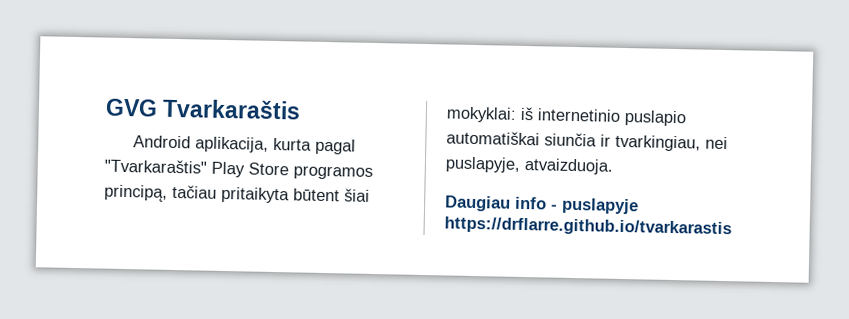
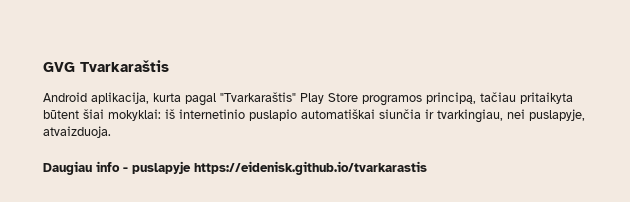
- Daugiau info - puslapyje https://drflarre.github.io/tvarkarastis
+ Daugiau info - puslapyje https://eidenisk.github.io/tvarkarastis

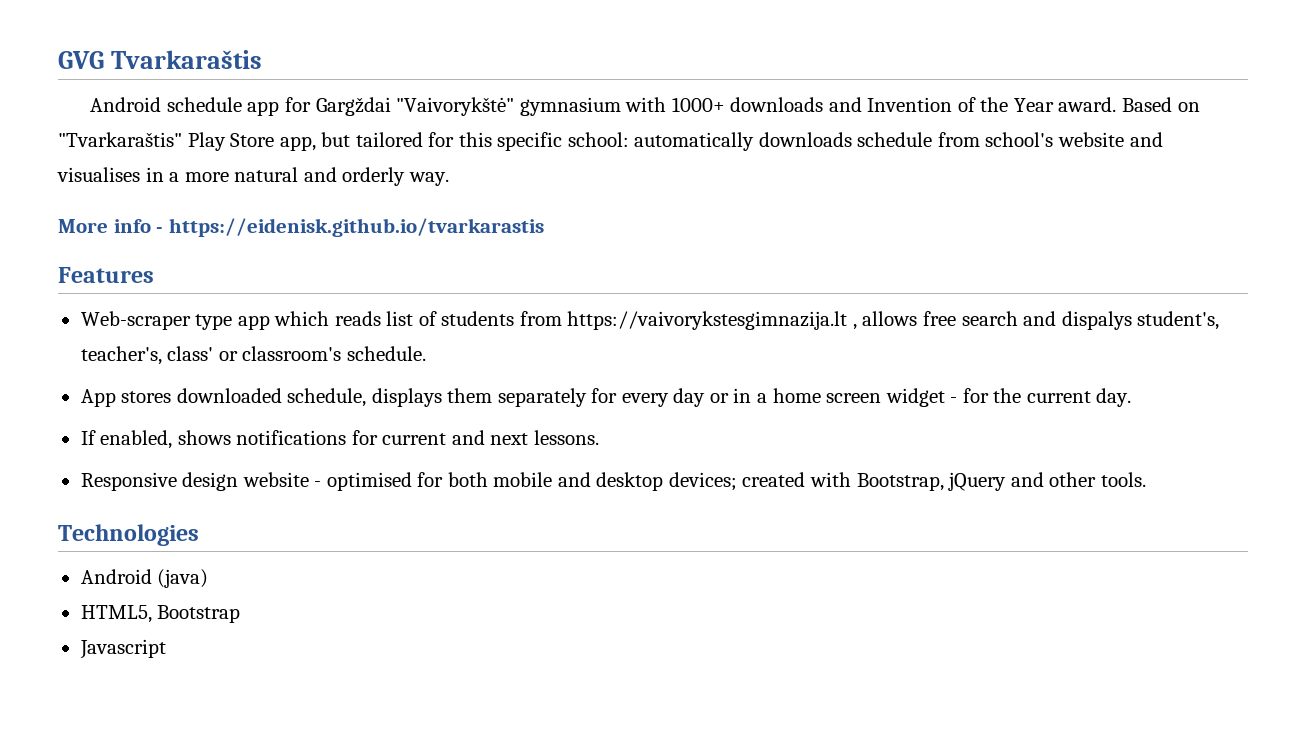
- Android aplikacija, kurta pagal "Tvarkaraštis" Play Store programos principą, tačiau pritaikyta būtent šiai mokyklai: iš internetinio puslapio automatiškai siunčia ir tvarkingiau, nei puslapyje, atvaizduoja.
- Daugiau info - puslapyje https://eidenisk.github.io/tvarkarastis
+ Android schedule app for Gargždai "Vaivorykštė" gymnasium with 1000+ downloads and Invention of the Year award. Based on "Tvarkaraštis" Play Store app, but tailored for this specific school: automatically downloads schedule from school's website and visualises in a more natural and orderly way.
+ More info - https://eidenisk.github.io/tvarkarastis
+ Features
+ Web-scraper type app which reads list of students from https://vaivorykstesgimnazija.lt , allows free search and dispalys student's, teacher's, class' or classroom's schedule.
+ App stores downloaded schedule, displays them separately for every day or in a home screen widget - for the current day.
+ If enabled, shows notifications for current and next lessons.
+ Responsive design website - optimised for both mobile and desktop devices; created with Bootstrap, jQuery and other tools.
+ Technologies
+ Android (java)
+ HTML5, Bootstrap
+ Javascript

